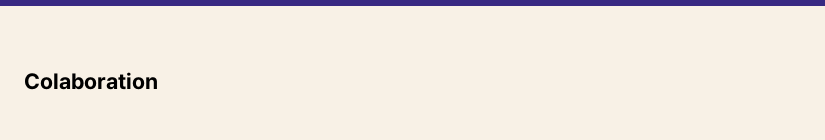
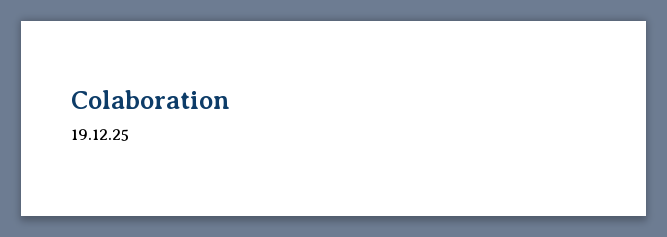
+ 19.12.25

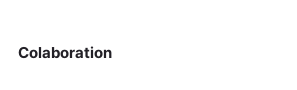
- 19.12.25

